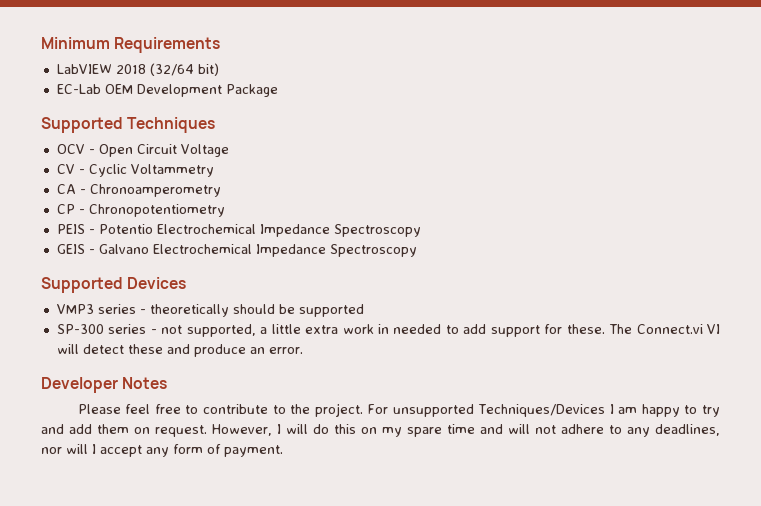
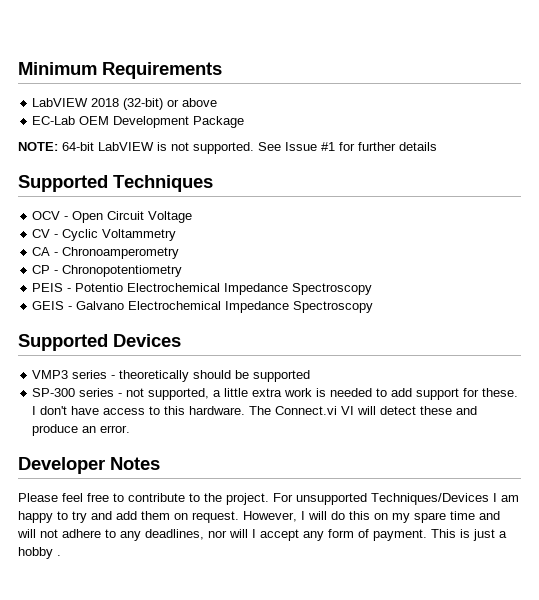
- LabVIEW 2018 (32/64 bit)
+ LabVIEW 2018 (32-bit) or above
+ NOTE: 64-bit LabVIEW is not supported. See Issue #1 for further details
- SP-300 series - not supported, a little extra work in needed to add support for these.
+ SP-300 series - not supported, a little extra work is needed to add support for these.
+ I don't have access to this hardware.
+ This is just a hobby .

